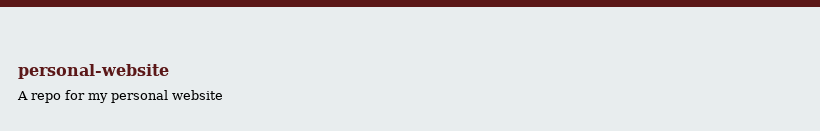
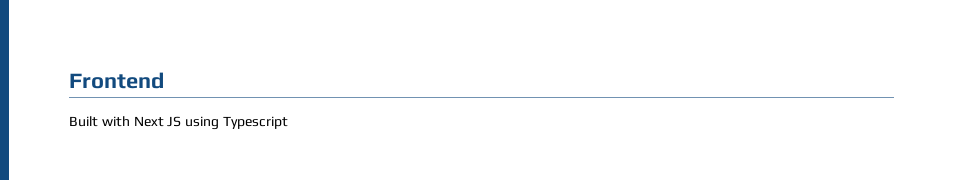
- personal-website
- A repo for my personal website
+ Frontend
+ Built with Next JS using Typescript

